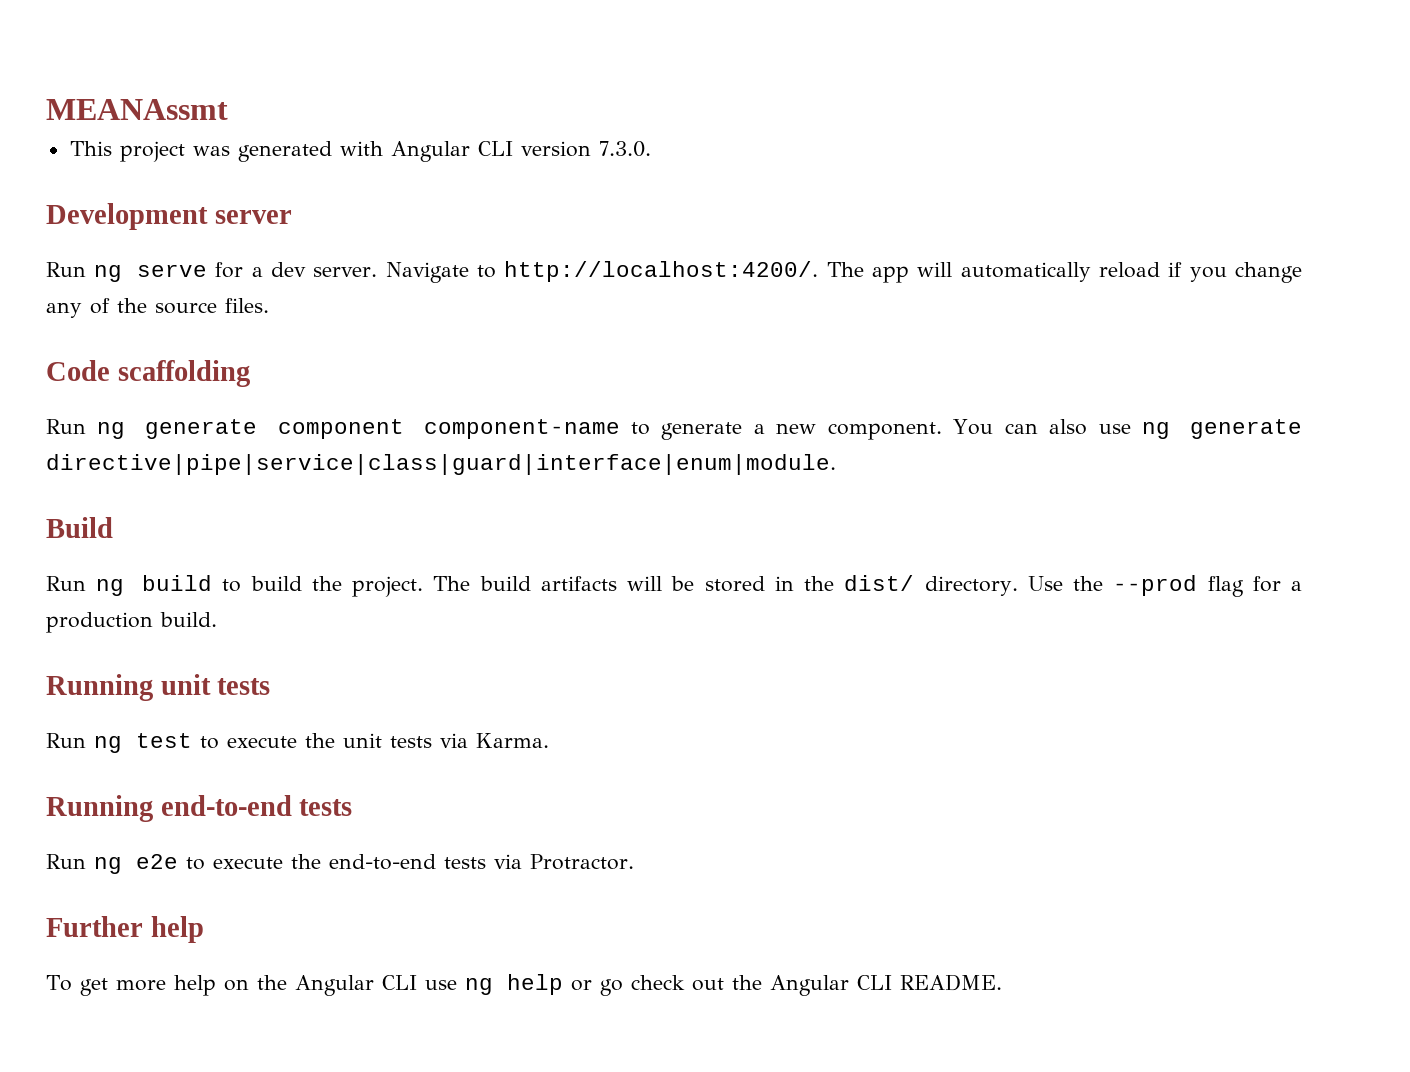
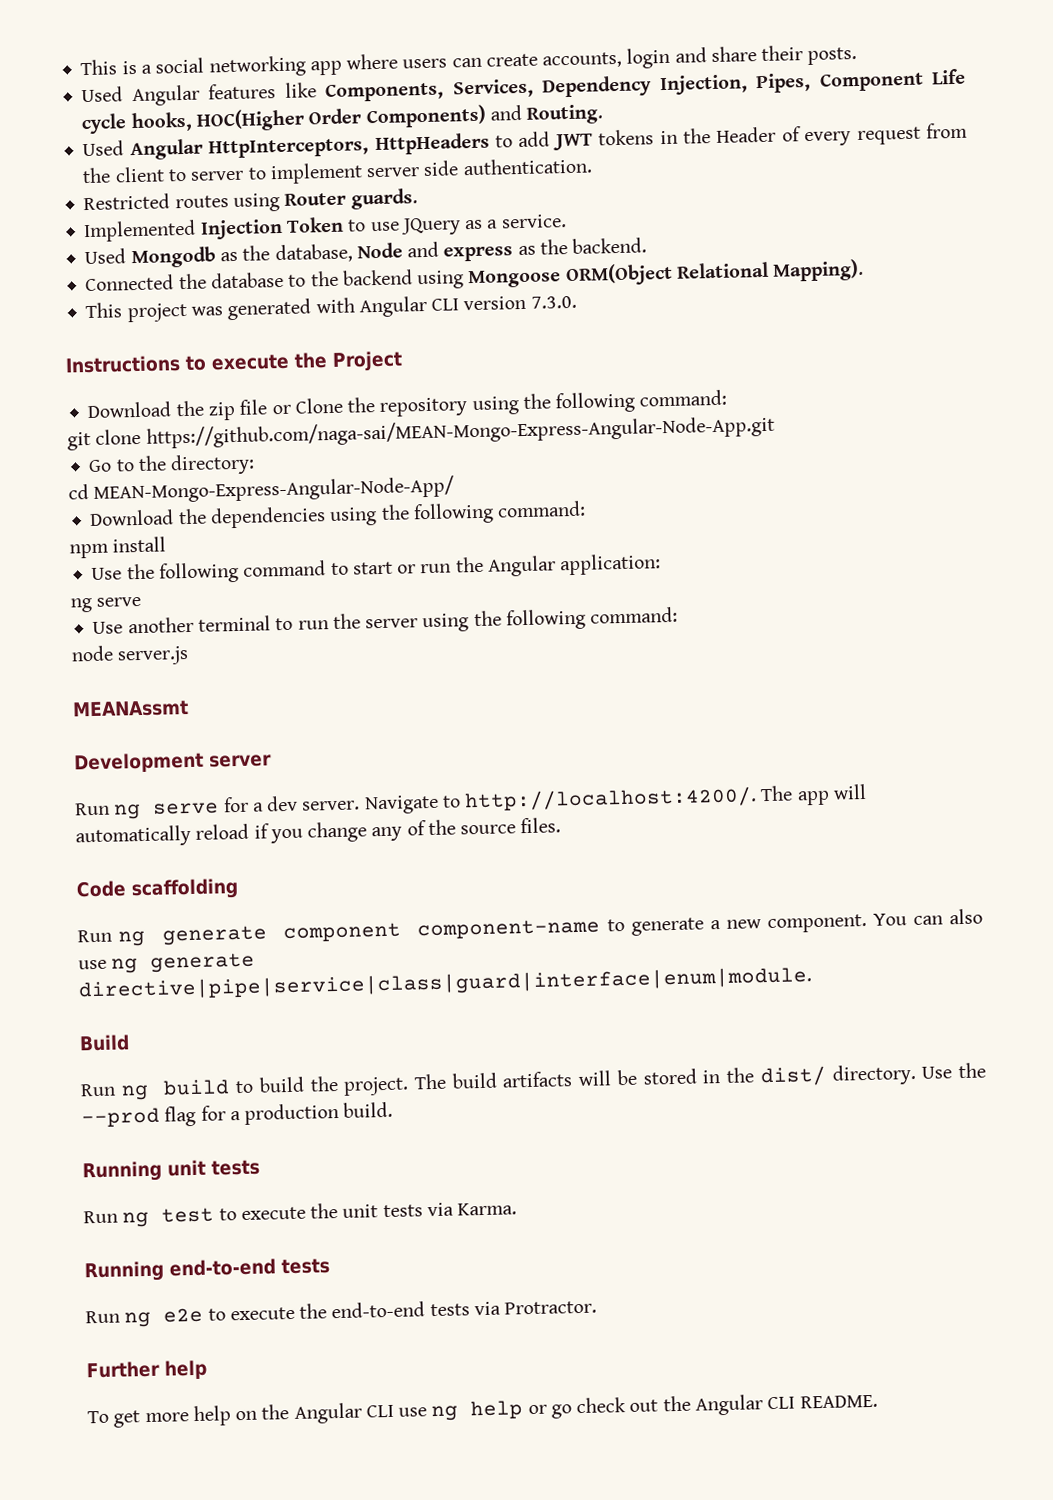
- MEANAssmt
+ This is a social networking app where users can create accounts, login and share their posts.
+ Used Angular features like Components, Services, Dependency Injection, Pipes, Component Life cycle hooks, HOC(Higher Order Components) and Routing.
+ Used Angular HttpInterceptors, HttpHeaders to add JWT tokens in the Header of every request from the client to server to implement server side authentication.
+ Restricted routes using Router guards.
+ Implemented Injection Token to use JQuery as a service.
+ Used Mongodb as the database, Node and express as the backend.
+ Connected the database to the backend using Mongoose ORM(Object Relational Mapping).
+ Instructions to execute the Project
+ Download the zip file or Clone the repository using the following command:
+ git clone https://github.com/naga-sai/MEAN-Mongo-Express-Angular-Node-App.git
+ Go to the directory:
+ cd MEAN-Mongo-Express-Angular-Node-App/
+ Download the dependencies using the following command:
+ npm install
+ Use the following command to start or run the Angular application:
+ ng serve
+ Use another terminal to run the server using the following command:
+ node server.js
+ MEANAssmt

